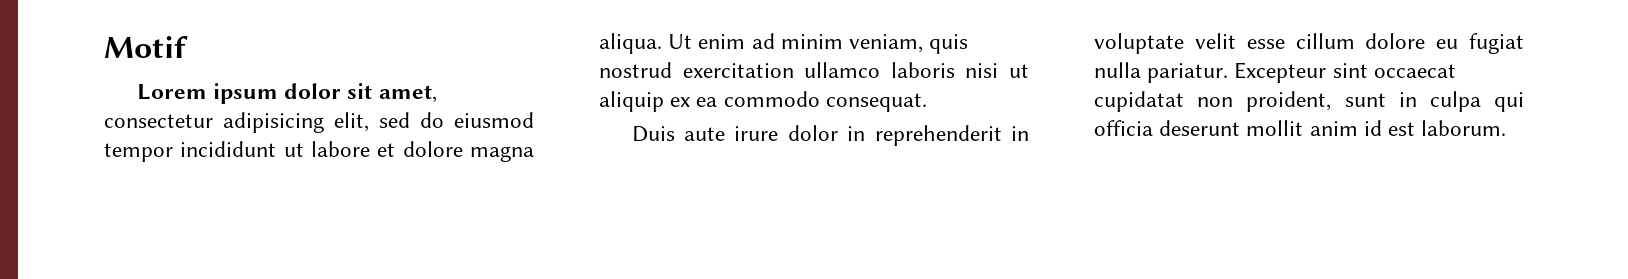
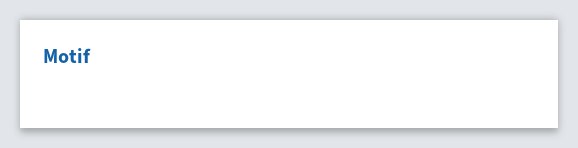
- Lorem ipsum dolor sit amet, consectetur adipisicing elit, sed do eiusmod tempor incididunt ut labore et dolore magna aliqua. Ut enim ad minim veniam, quis nostrud exercitation ullamco laboris nisi ut aliquip ex ea commodo consequat.
- Duis aute irure dolor in reprehenderit in voluptate velit esse cillum dolore eu fugiat nulla pariatur. Excepteur sint occaecat cupidatat non proident, sunt in culpa qui officia deserunt mollit anim id est laborum.

